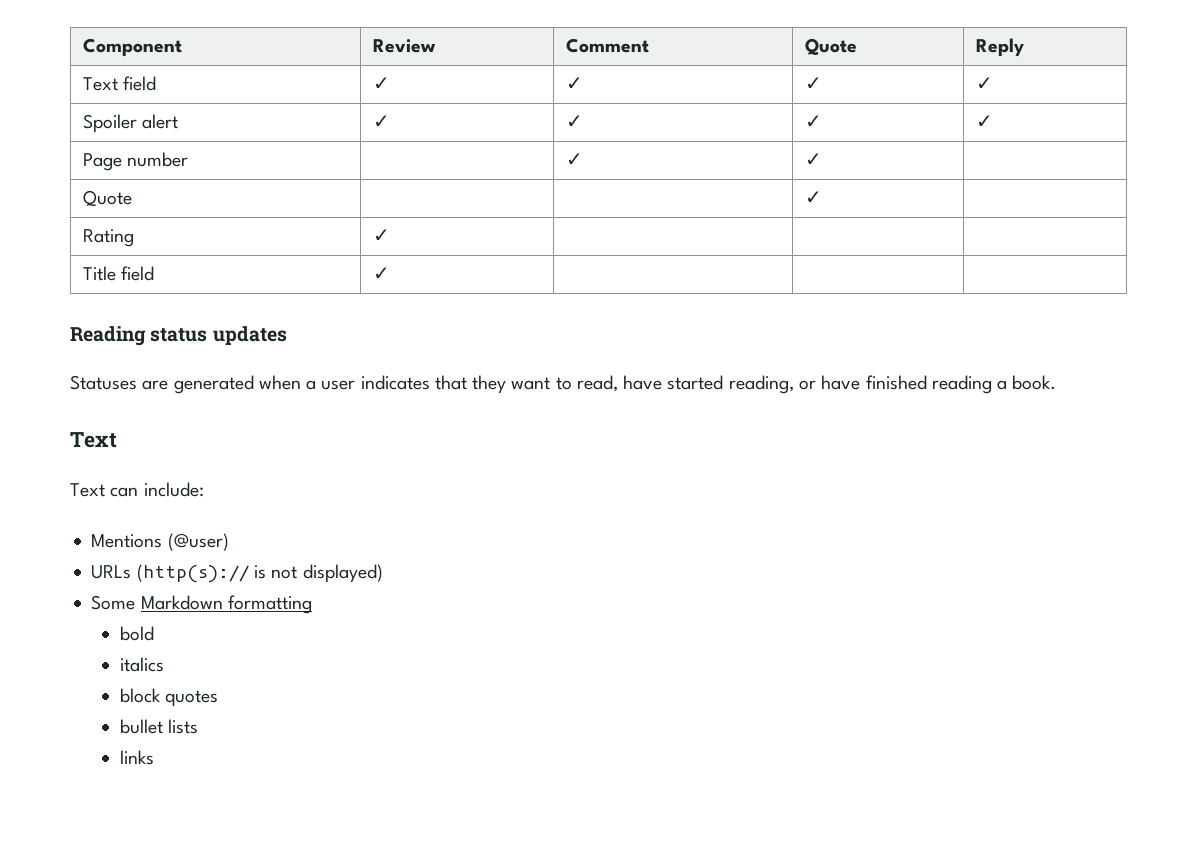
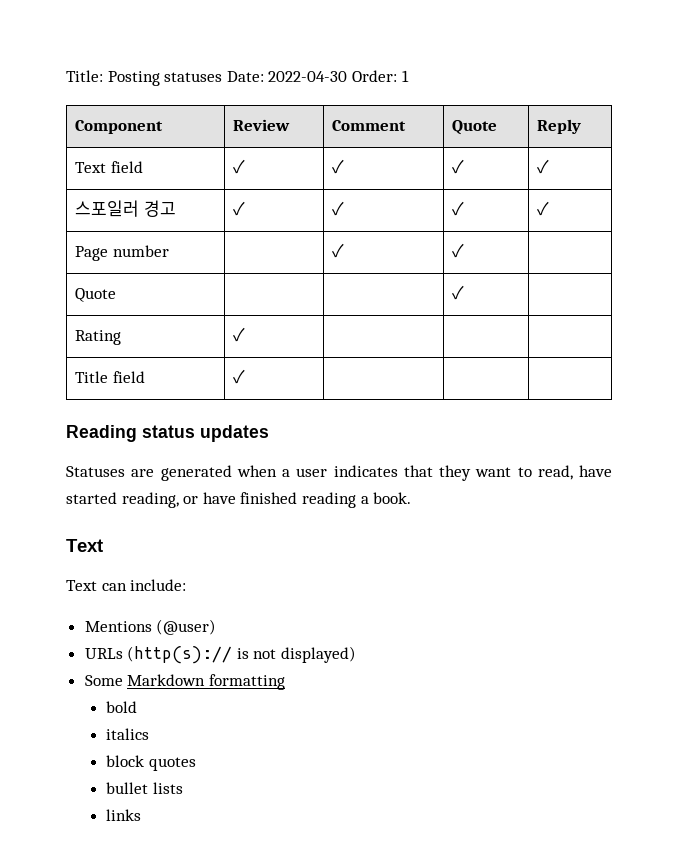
+ Title: Posting statuses Date: 2022-04-30 Order: 1
- Spoiler alert | ✓ | ✓ | ✓ | ✓
+ 스포일러 경고 | ✓ | ✓ | ✓ | ✓

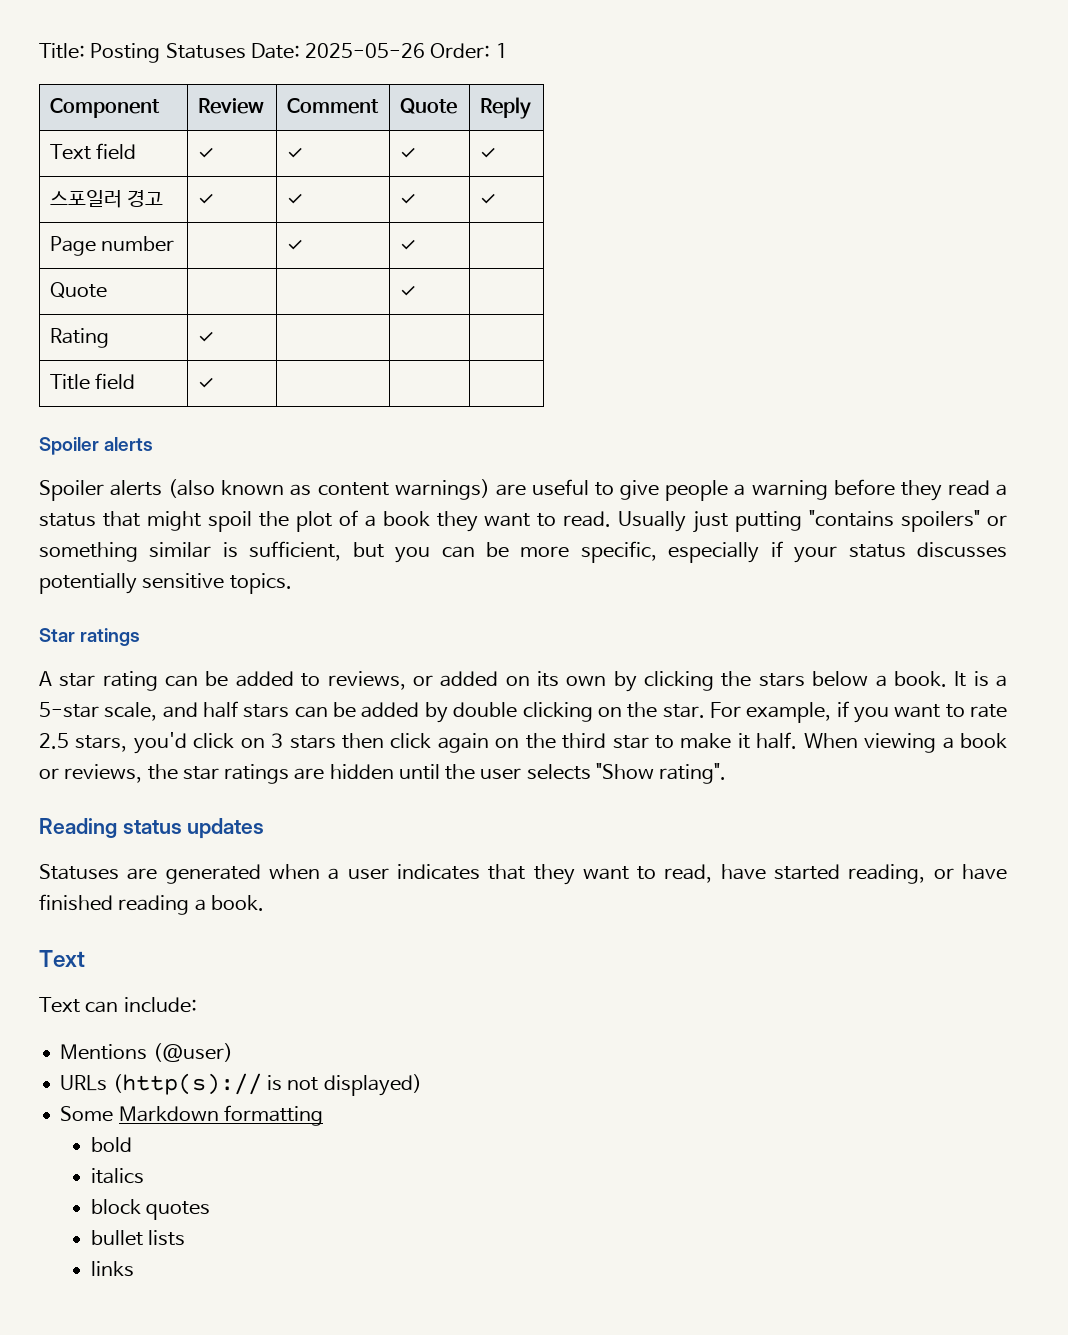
- Title: Posting statuses Date: 2022-04-30 Order: 1
+ Title: Posting Statuses Date: 2025-05-26 Order: 1
  Title field | ✓ | | |
+ Spoiler alerts
+ Spoiler alerts (also known as content warnings) are useful to give people a warning before they read a status that might spoil the plot of a book they want to read. Usually just putting "contains spoilers" or something similar is sufficient, but you can be more specific, especially if your status discusses potentially sensitive topics.
+ Star ratings
+ A star rating can be added to reviews, or added on its own by clicking the stars below a book. It is a 5-star scale, and half stars can be added by double clicking on the star. For example, if you want to rate 2.5 stars, you'd click on 3 stars then click again on the third star to make it half. When viewing a book or reviews, the star ratings are hidden until the user selects "Show rating".

